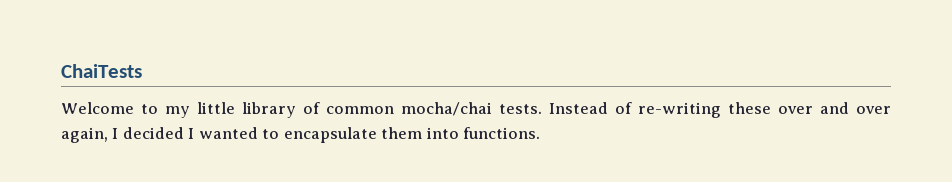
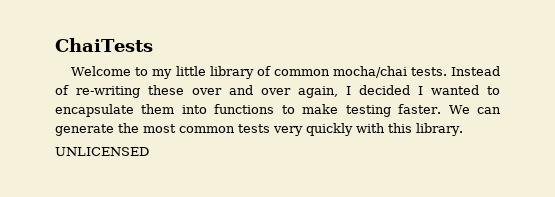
- Instead of re-writing these over and over again, I decided I wanted to encapsulate them into functions.
+ Instead of re-writing these over and over again, I decided I wanted to encapsulate them into functions to make testing faster. We can generate the most common tests very quickly with this library.
+ UNLICENSED

